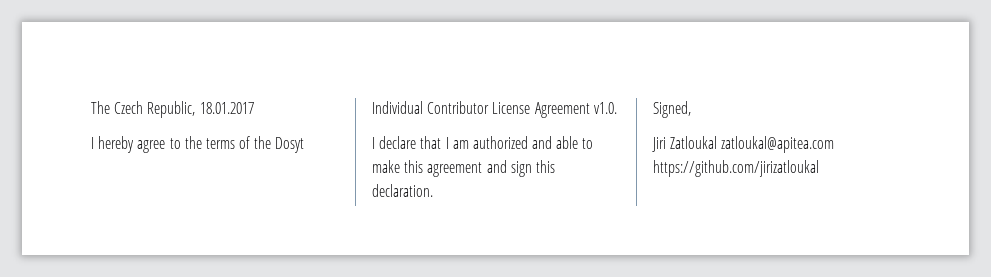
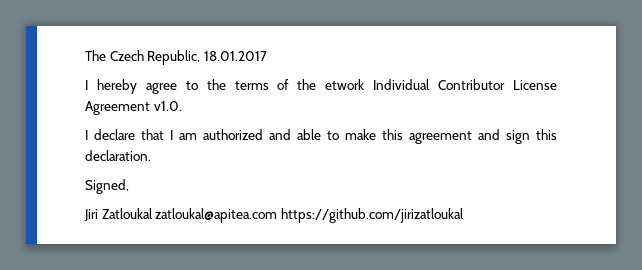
- I hereby agree to the terms of the Dosyt Individual Contributor License Agreement v1.0.
+ I hereby agree to the terms of the etwork Individual Contributor License Agreement v1.0.

